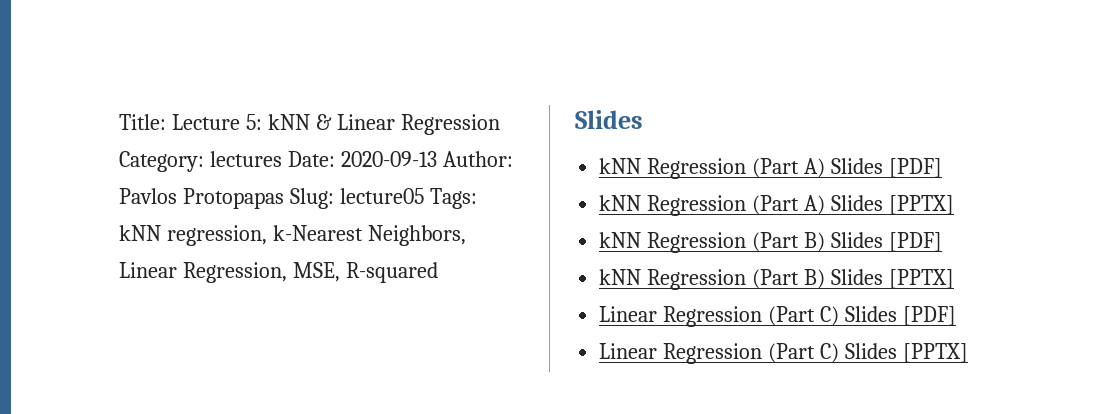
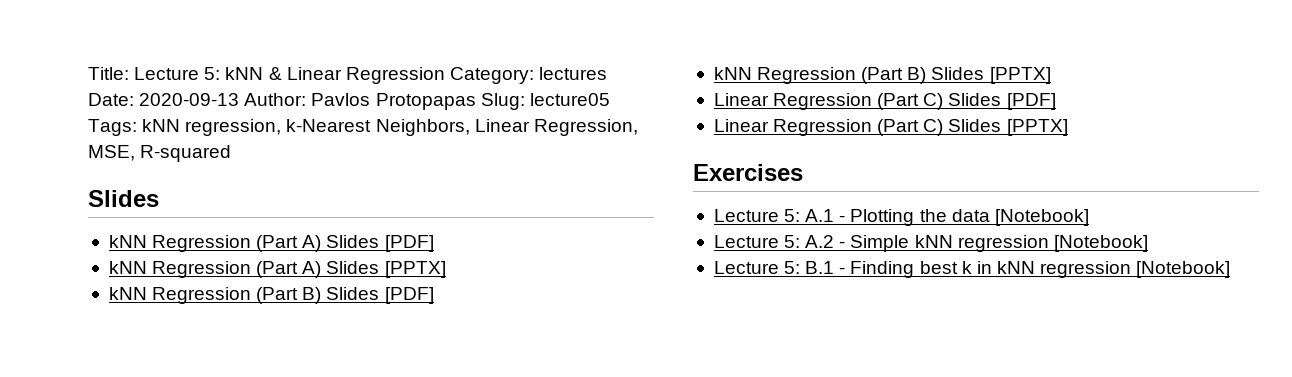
+ Exercises
+ Lecture 5: A.1 - Plotting the data [Notebook]
+ Lecture 5: A.2 - Simple kNN regression [Notebook]
+ Lecture 5: B.1 - Finding best k in kNN regression [Notebook]

